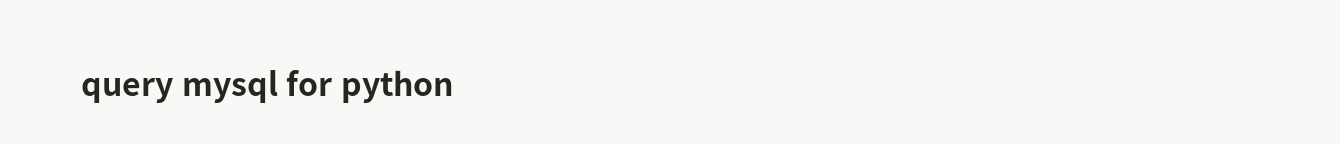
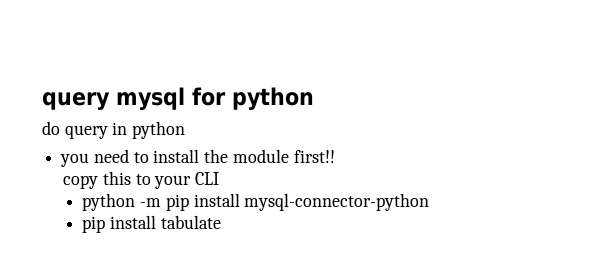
+ do query in python
+ you need to install the module first!!
+ copy this to your CLI
+ python -m pip install mysql-connector-python
+ pip install tabulate

